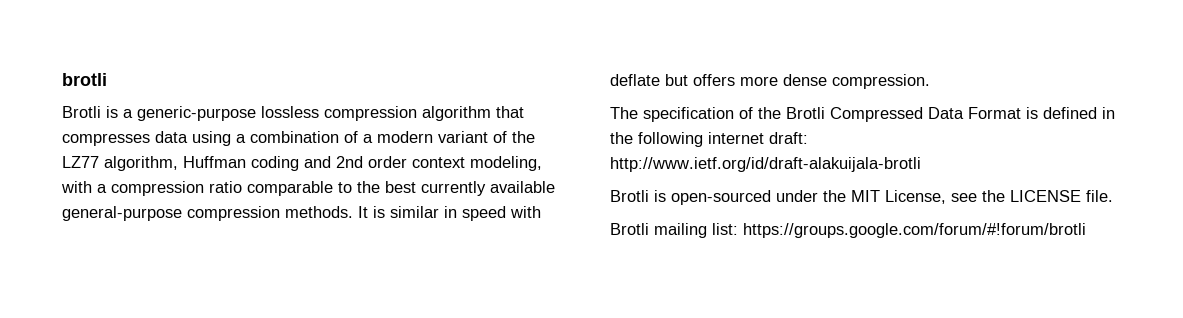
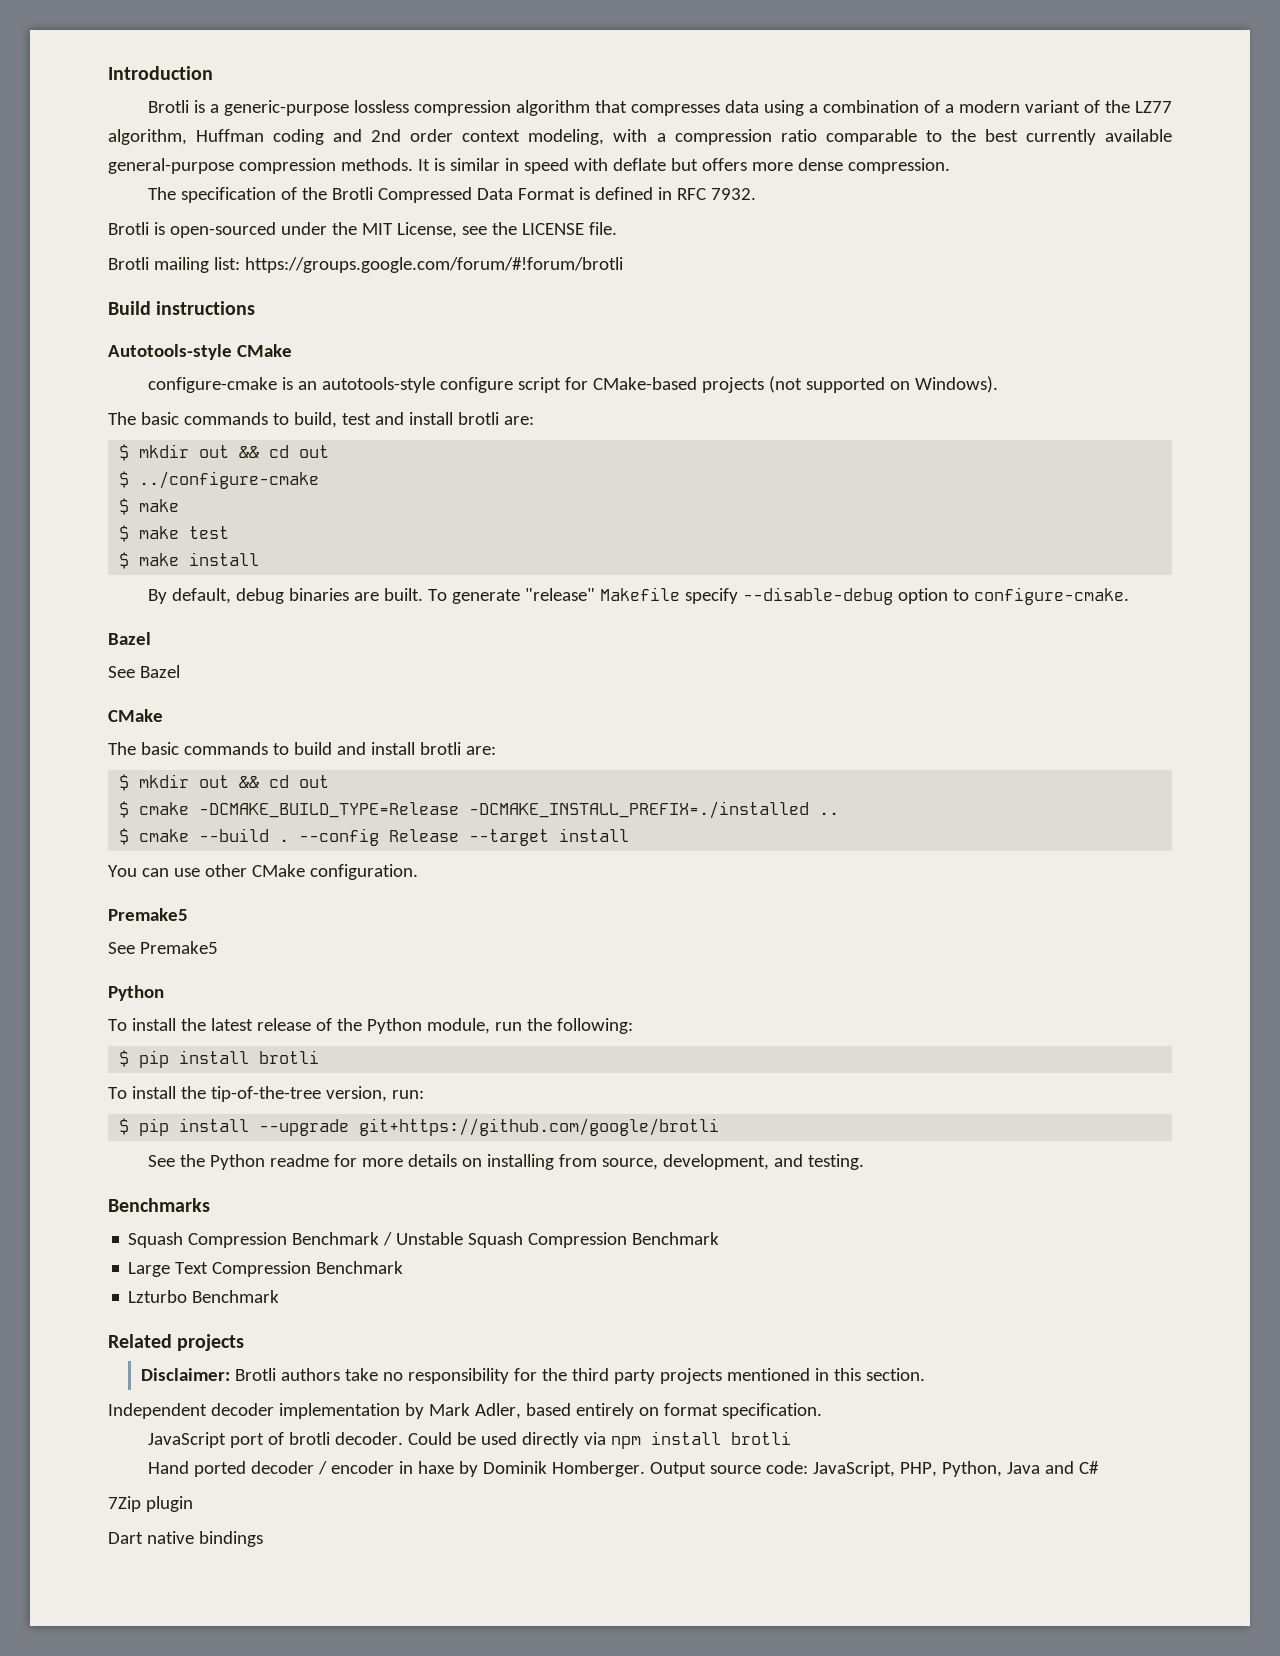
- brotli
+ Introduction
- The specification of the Brotli Compressed Data Format is defined in the following internet draft: http://www.ietf.org/id/draft-alakuijala-brotli
+ The specification of the Brotli Compressed Data Format is defined in RFC 7932.
+ Build instructions
+ Autotools-style CMake
+ configure-cmake is an autotools-style configure script for CMake-based projects (not supported on Windows).
+ The basic commands to build, test and install brotli are:
+ $ mkdir out && cd out
+ $ ../configure-cmake
+ $ make
+ $ make test
+ $ make install
+ By default, debug binaries are built. To generate "release" Makefile specify --disable-debug option to configure-cmake.
+ Bazel
+ See Bazel
+ CMake
+ The basic commands to build and install brotli are:
+ $ mkdir out && cd out
+ $ cmake -DCMAKE_BUILD_TYPE=Release -DCMAKE_INSTALL_PREFIX=./installed ..
+ $ cmake --build . --config Release --target install
+ You can use other CMake configuration.
+ Premake5
+ See Premake5
+ Python
+ To install the latest release of the Python module, run the following:
+ $ pip install brotli
+ To install the tip-of-the-tree version, run:
+ $ pip install --upgrade git+https://github.com/google/brotli
+ See the Python readme for more details on installing from source, development, and testing.
+ Benchmarks
+ Squash Compression Benchmark / Unstable Squash Compression Benchmark
+ Large Text Compression Benchmark
+ Lzturbo Benchmark
+ Related projects
+ Disclaimer: Brotli authors take no responsibility for the third party projects mentioned in this section.
+ Independent decoder implementation by Mark Adler, based entirely on format specification.
+ JavaScript port of brotli decoder. Could be used directly via npm install brotli
+ Hand ported decoder / encoder in haxe by Dominik Homberger. Output source code: JavaScript, PHP, Python, Java and C#
+ 7Zip plugin
+ Dart native bindings

